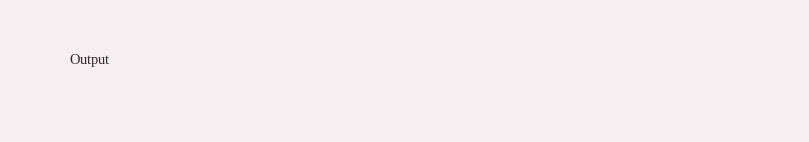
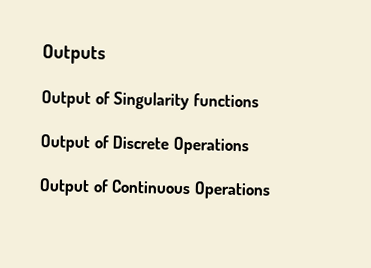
- Output
+ Outputs
+ Output of Singularity functions
+ Output of Discrete Operations
+ Output of Continuous Operations

